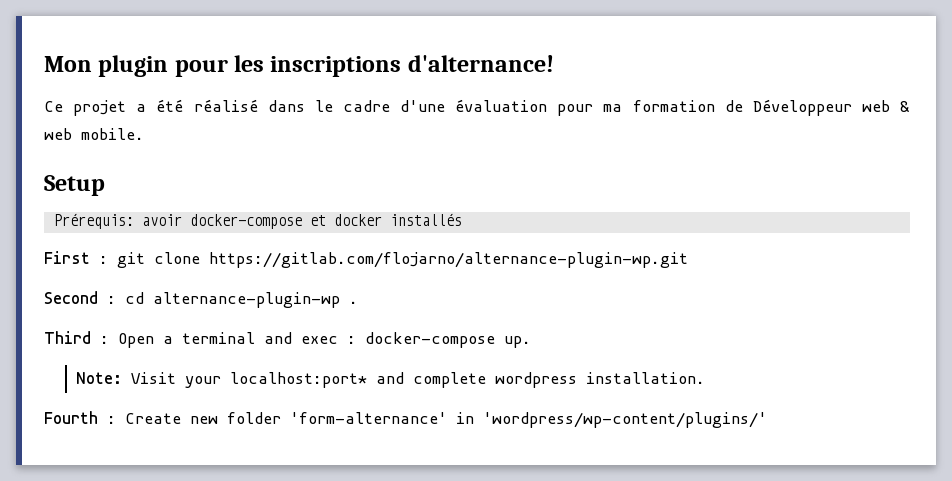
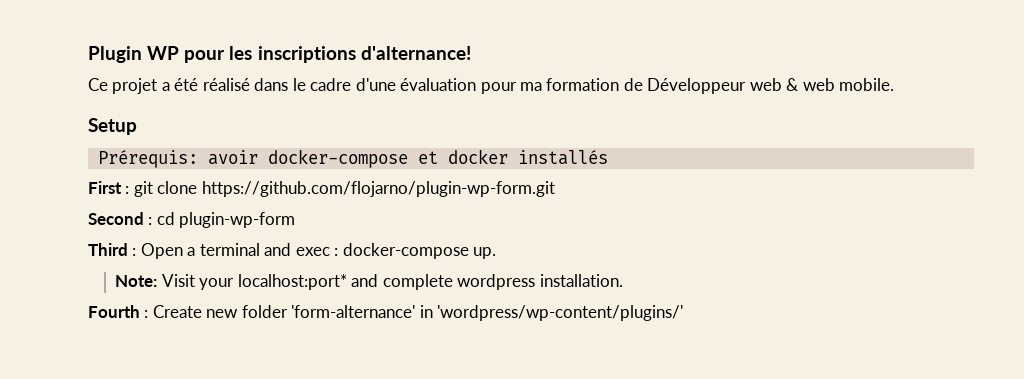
- Mon plugin pour les inscriptions d'alternance!
+ Plugin WP pour les inscriptions d'alternance!
- First : git clone https://gitlab.com/flojarno/alternance-plugin-wp.git
+ First : git clone https://github.com/flojarno/plugin-wp-form.git
- Second : cd alternance-plugin-wp .
+ Second : cd plugin-wp-form

